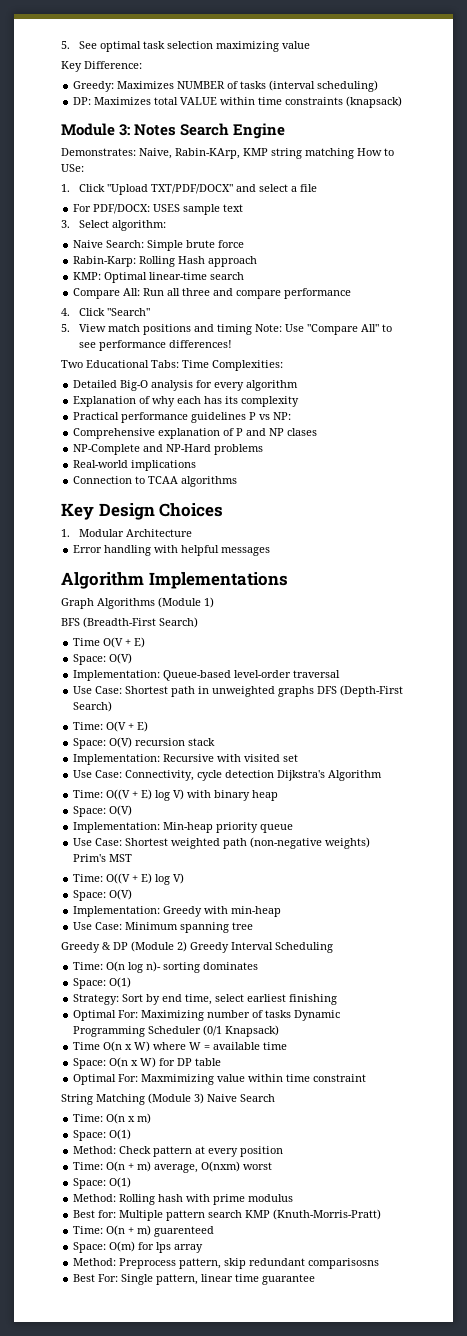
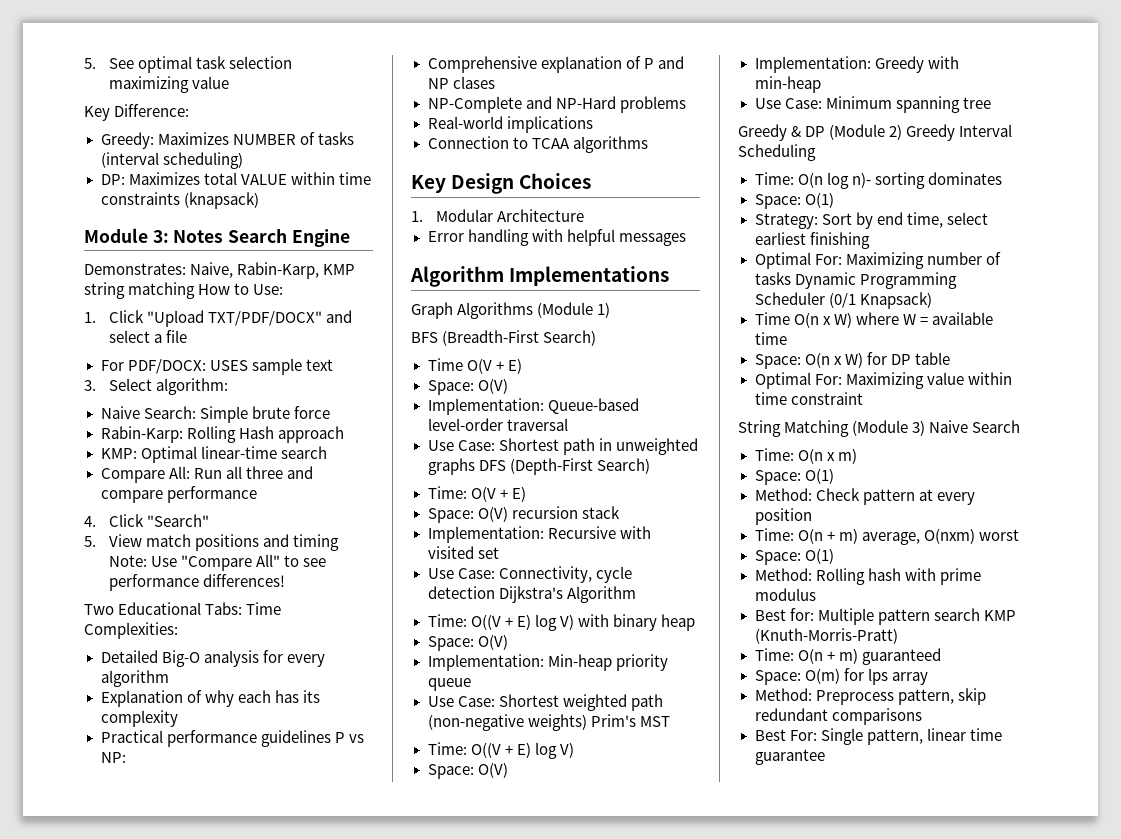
- Demonstrates: Naive, Rabin-KArp, KMP string matching How to USe:
+ Demonstrates: Naive, Rabin-Karp, KMP string matching How to Use:
- Optimal For: Maxmimizing value within time constraint
+ Optimal For: Maximizing value within time constraint
- Time: O(n + m) guarenteed
+ Time: O(n + m) guaranteed
- Method: Preprocess pattern, skip redundant comparisosns
+ Method: Preprocess pattern, skip redundant comparisons

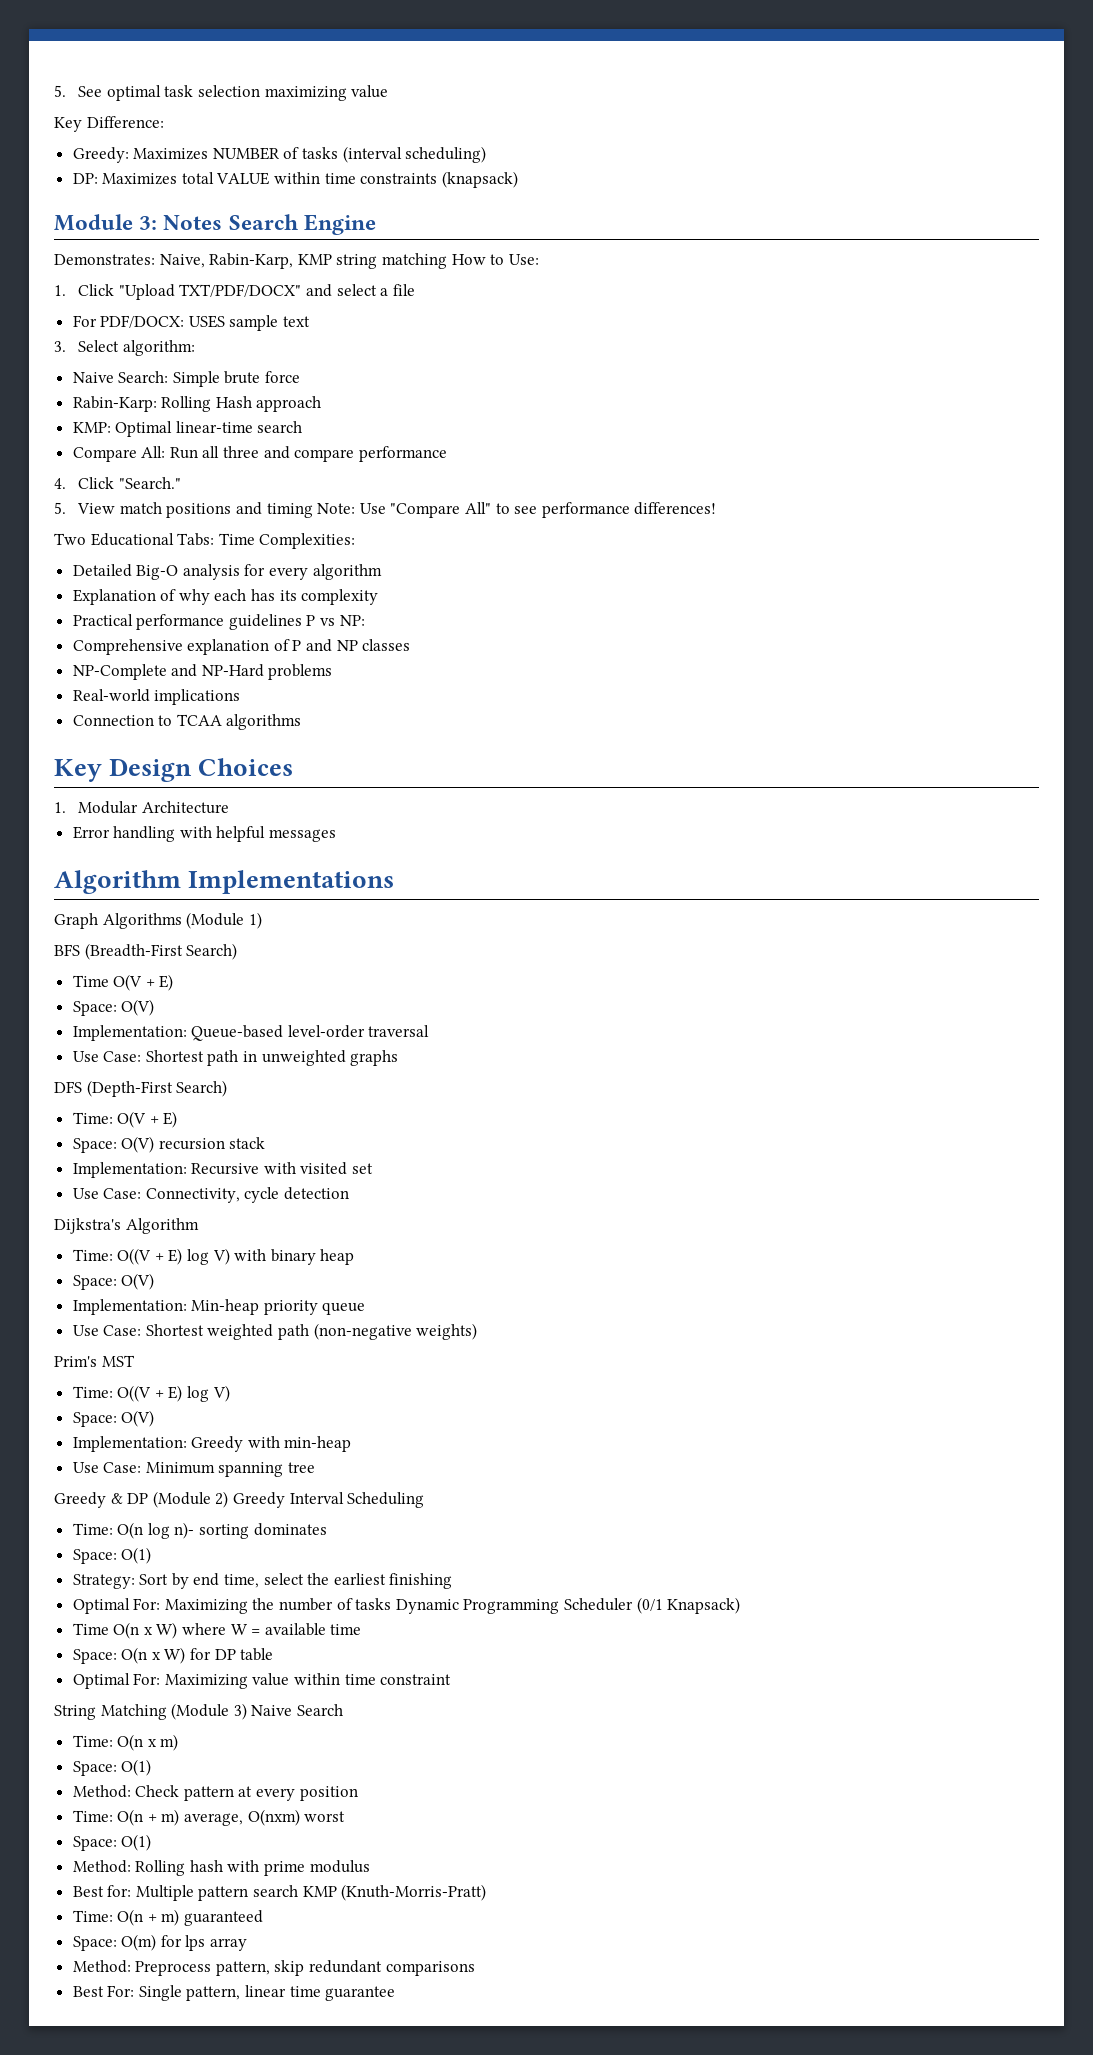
- 4. Click "Search"
+ 4. Click "Search."
- Comprehensive explanation of P and NP clases
+ Comprehensive explanation of P and NP classes
- Use Case: Shortest path in unweighted graphs DFS (Depth-First Search)
+ Use Case: Shortest path in unweighted graphs
+ DFS (Depth-First Search)
- Use Case: Connectivity, cycle detection Dijkstra's Algorithm
+ Use Case: Connectivity, cycle detection
+ Dijkstra's Algorithm
- Use Case: Shortest weighted path (non-negative weights) Prim's MST
+ Use Case: Shortest weighted path (non-negative weights)
+ Prim's MST
- Strategy: Sort by end time, select earliest finishing
+ Strategy: Sort by end time, select the earliest finishing
- Optimal For: Maximizing number of tasks Dynamic Programming Scheduler (0/1 Knapsack)
+ Optimal For: Maximizing the number of tasks Dynamic Programming Scheduler (0/1 Knapsack)

